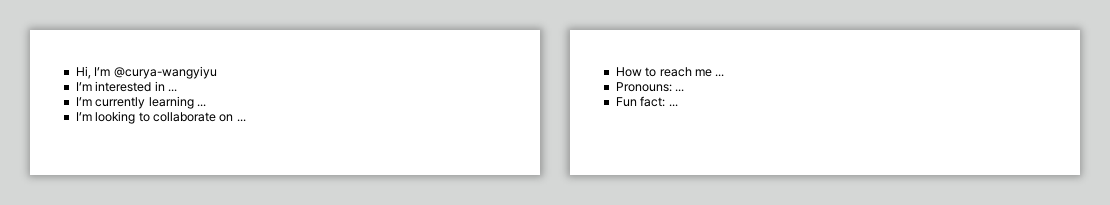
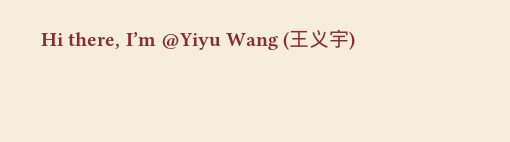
- Hi, I’m @curya-wangyiyu
- I’m interested in ...
- I’m currently learning ...
- I’m looking to collaborate on ...
- How to reach me ...
- Pronouns: ...
- Fun fact: ...
+ Hi there, I’m @Yiyu Wang (王义宇)

